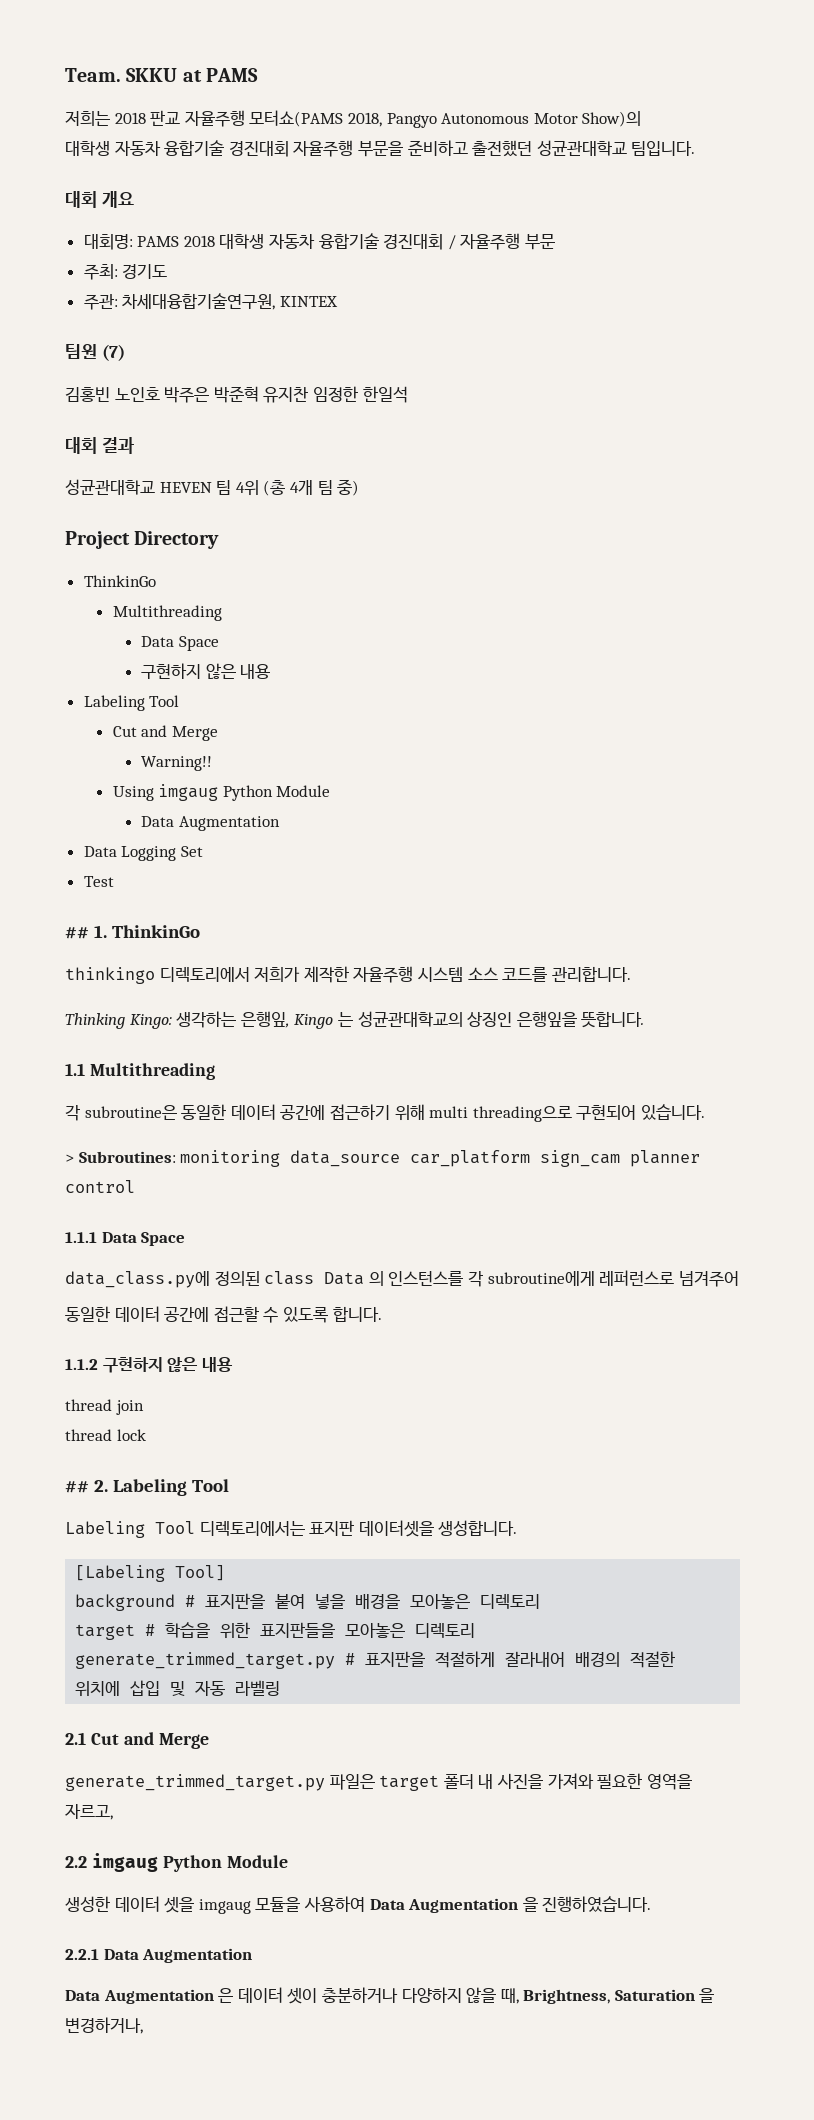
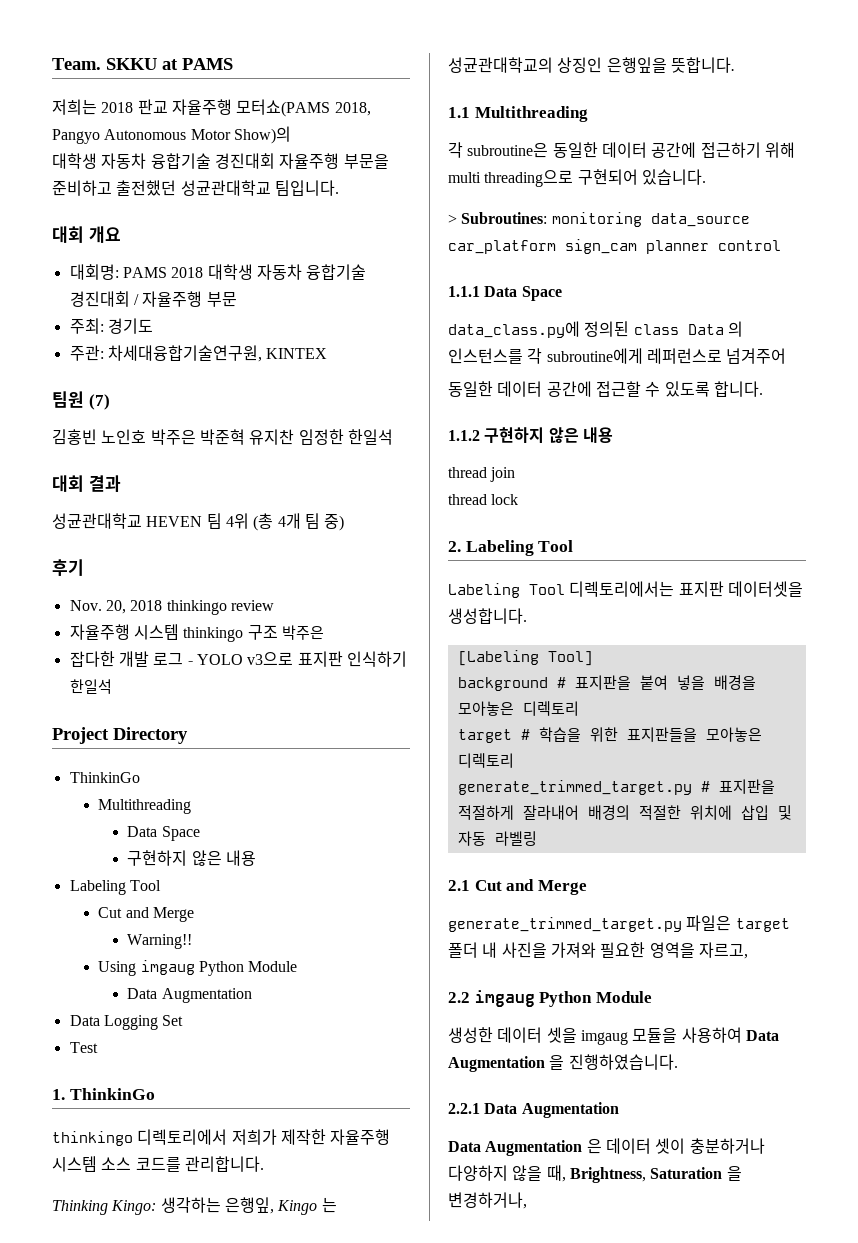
+ 후기
+ Nov. 20, 2018 thinkingo review
+ 자율주행 시스템 thinkingo 구조 박주은
+ 잡다한 개발 로그 - YOLO v3으로 표지판 인식하기 한일석
- ## 1. ThinkinGo
+ 1. ThinkinGo
- ## 2. Labeling Tool
+ 2. Labeling Tool

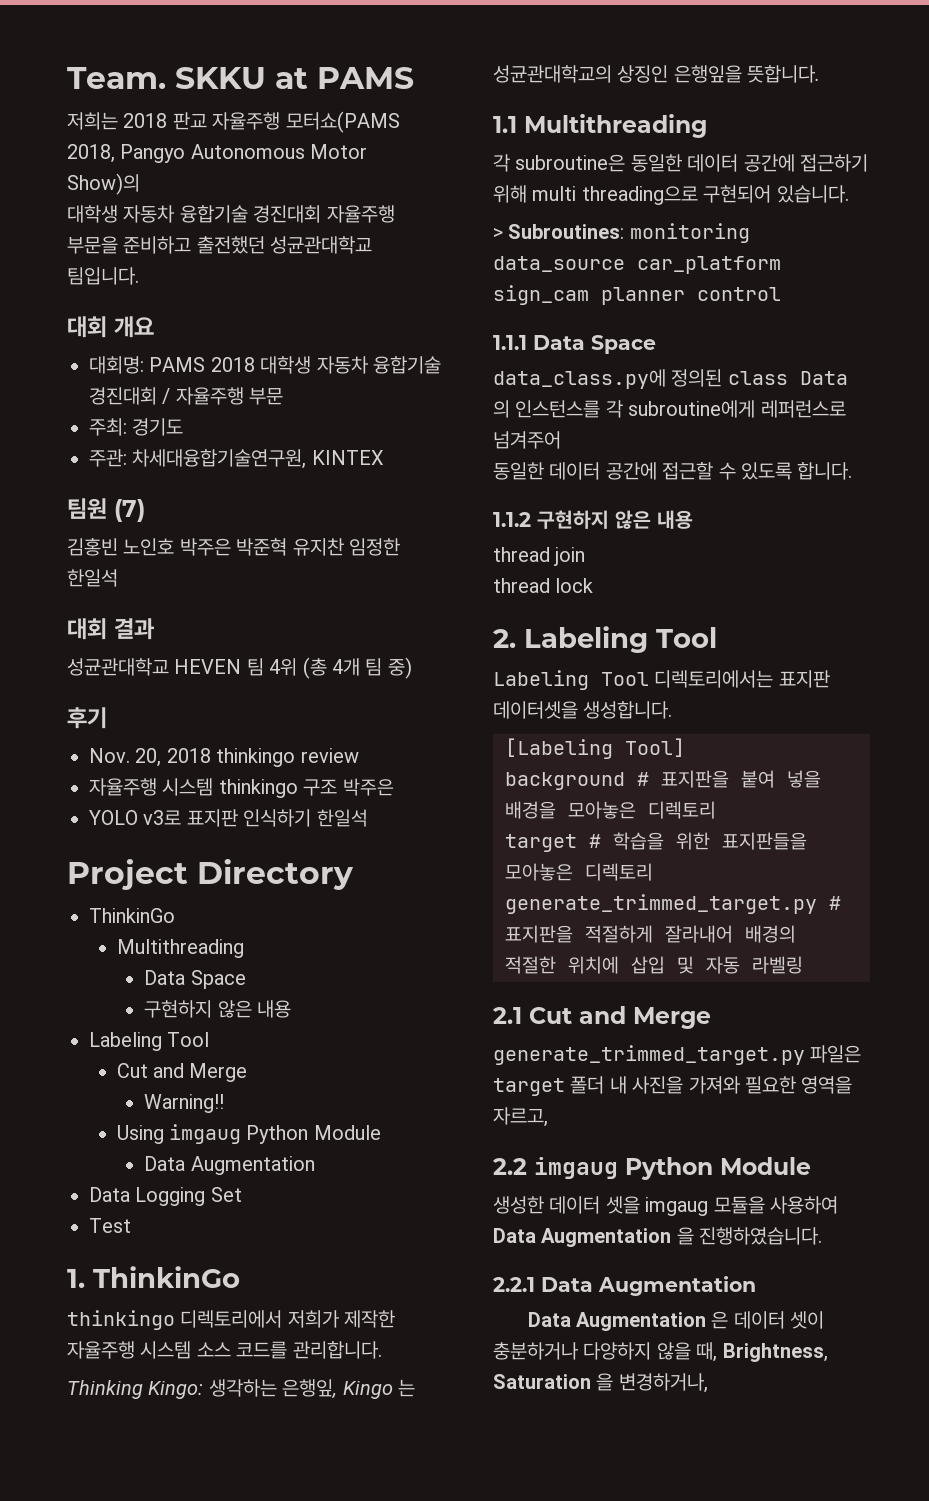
- 잡다한 개발 로그 - YOLO v3으로 표지판 인식하기 한일석
+ YOLO v3로 표지판 인식하기 한일석

